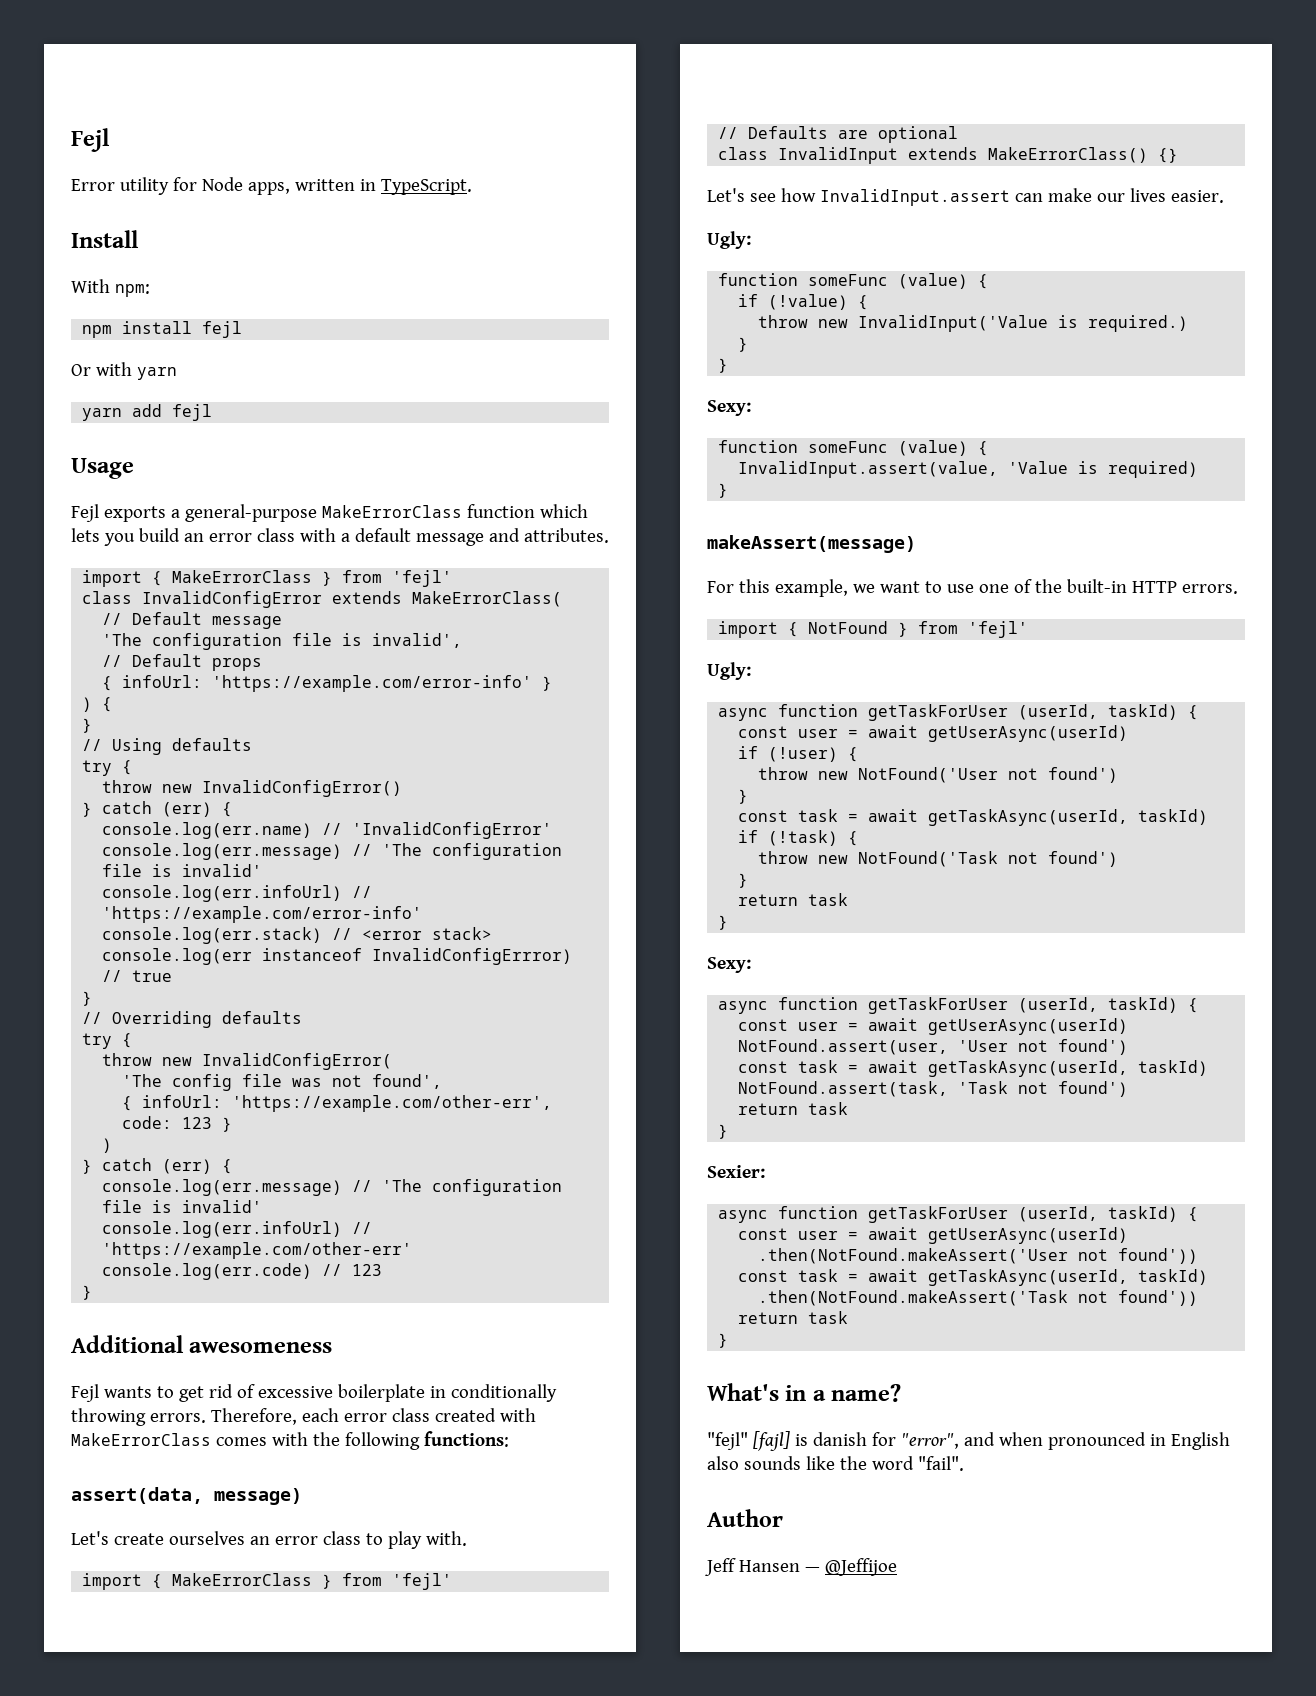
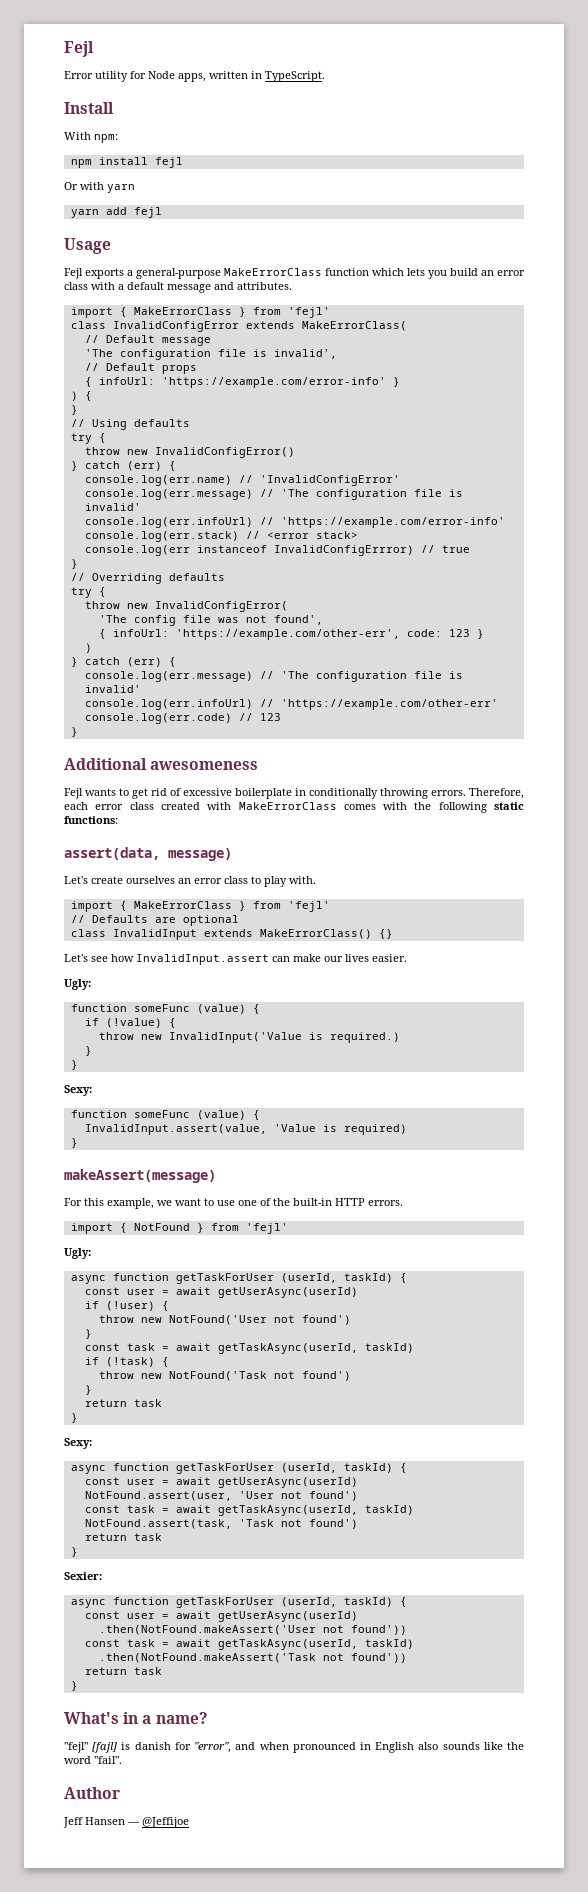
- Therefore, each error class created with MakeErrorClass comes with the following functions:
+ Therefore, each error class created with MakeErrorClass comes with the following static functions:

